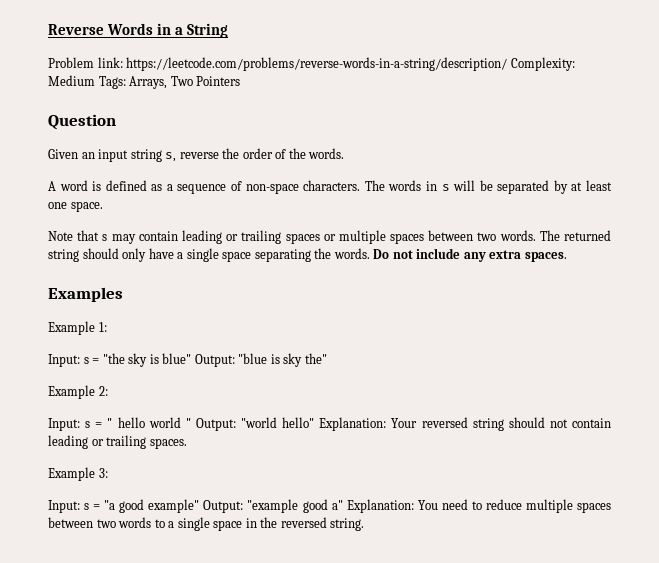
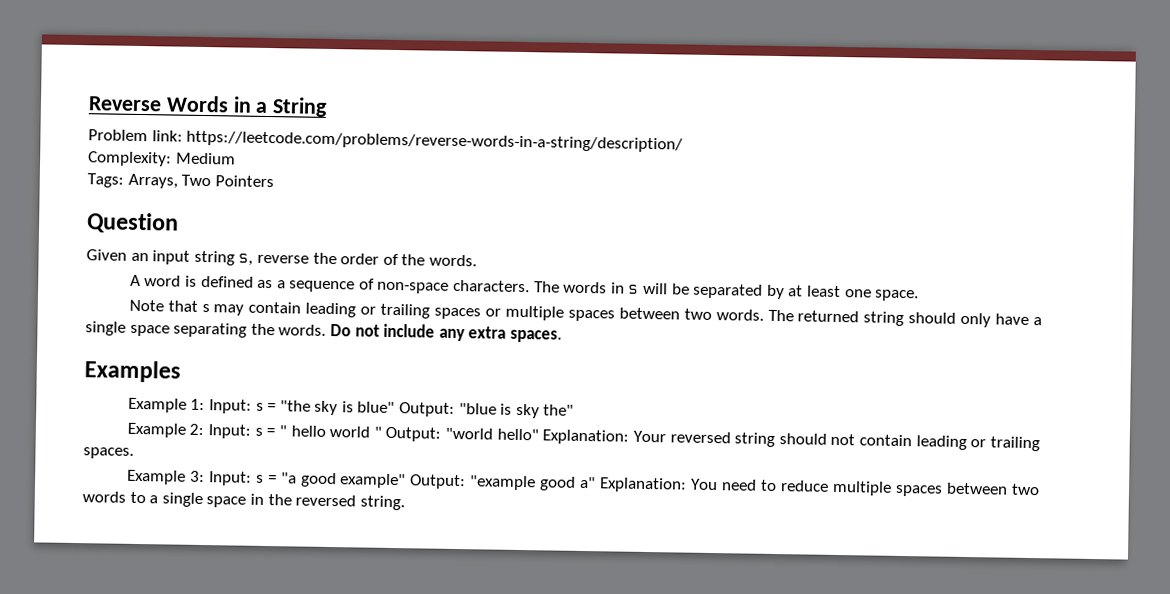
- Problem link: https://leetcode.com/problems/reverse-words-in-a-string/description/ Complexity: Medium Tags: Arrays, Two Pointers
+ Problem link: https://leetcode.com/problems/reverse-words-in-a-string/description/
+ Complexity: Medium
+ Tags: Arrays, Two Pointers
- Example 1:
- Input: s = "the sky is blue" Output: "blue is sky the"
+ Example 1: Input: s = "the sky is blue" Output: "blue is sky the"
- Example 2:
- Input: s = " hello world " Output: "world hello" Explanation: Your reversed string should not contain leading or trailing spaces.
+ Example 2: Input: s = " hello world " Output: "world hello" Explanation: Your reversed string should not contain leading or trailing spaces.
- Example 3:
- Input: s = "a good example" Output: "example good a" Explanation: You need to reduce multiple spaces between two words to a single space in the reversed string.
+ Example 3: Input: s = "a good example" Output: "example good a" Explanation: You need to reduce multiple spaces between two words to a single space in the reversed string.

